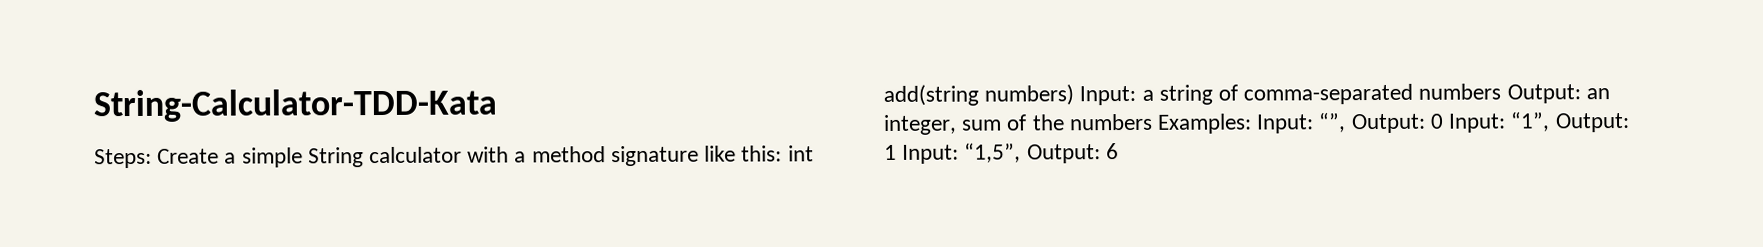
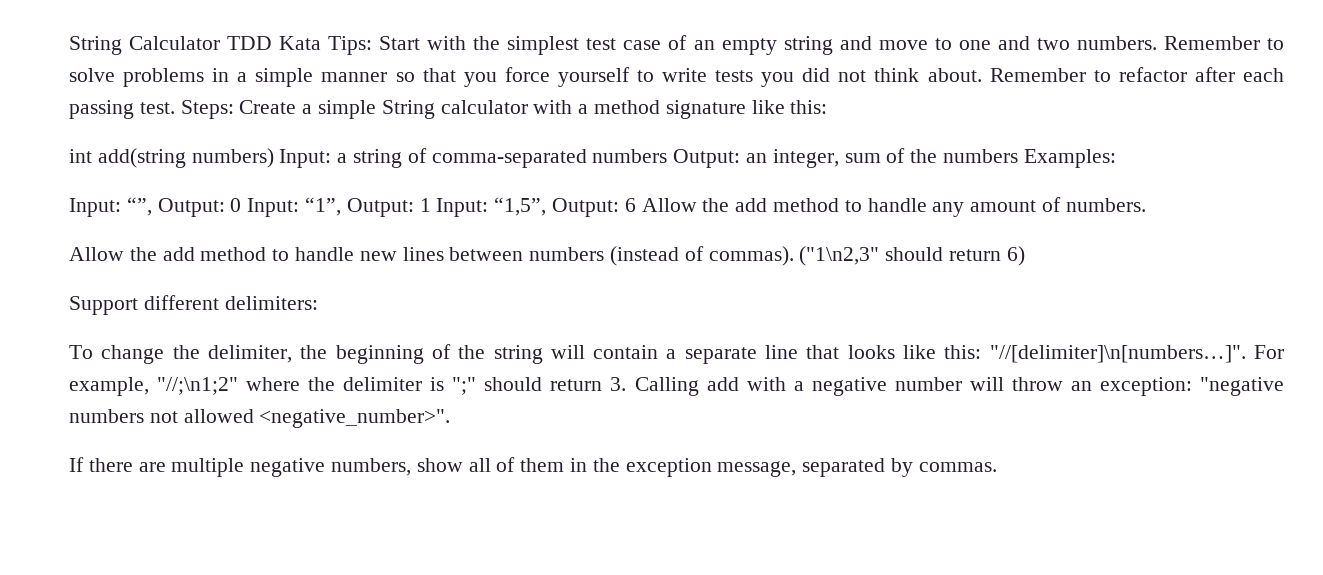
- String-Calculator-TDD-Kata
- Steps: Create a simple String calculator with a method signature like this: int add(string numbers) Input: a string of comma-separated numbers Output: an integer, sum of the numbers Examples: Input: “”, Output: 0 Input: “1”, Output: 1 Input: “1,5”, Output: 6
+ String Calculator TDD Kata Tips: Start with the simplest test case of an empty string and move to one and two numbers. Remember to solve problems in a simple manner so that you force yourself to write tests you did not think about. Remember to refactor after each passing test. Steps: Create a simple String calculator with a method signature like this:
+ int add(string numbers) Input: a string of comma-separated numbers Output: an integer, sum of the numbers Examples:
+ Input: “”, Output: 0 Input: “1”, Output: 1 Input: “1,5”, Output: 6 Allow the add method to handle any amount of numbers.
+ Allow the add method to handle new lines between numbers (instead of commas). ("1\n2,3" should return 6)
+ Support different delimiters:
+ To change the delimiter, the beginning of the string will contain a separate line that looks like this: "//[delimiter]\n[numbers…]". For example, "//;\n1;2" where the delimiter is ";" should return 3. Calling add with a negative number will throw an exception: "negative numbers not allowed <negative_number>".
+ If there are multiple negative numbers, show all of them in the exception message, separated by commas.

